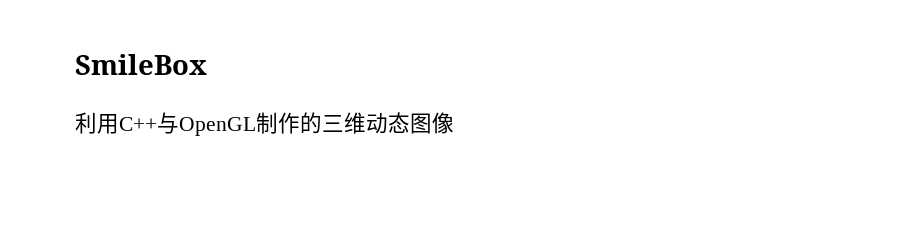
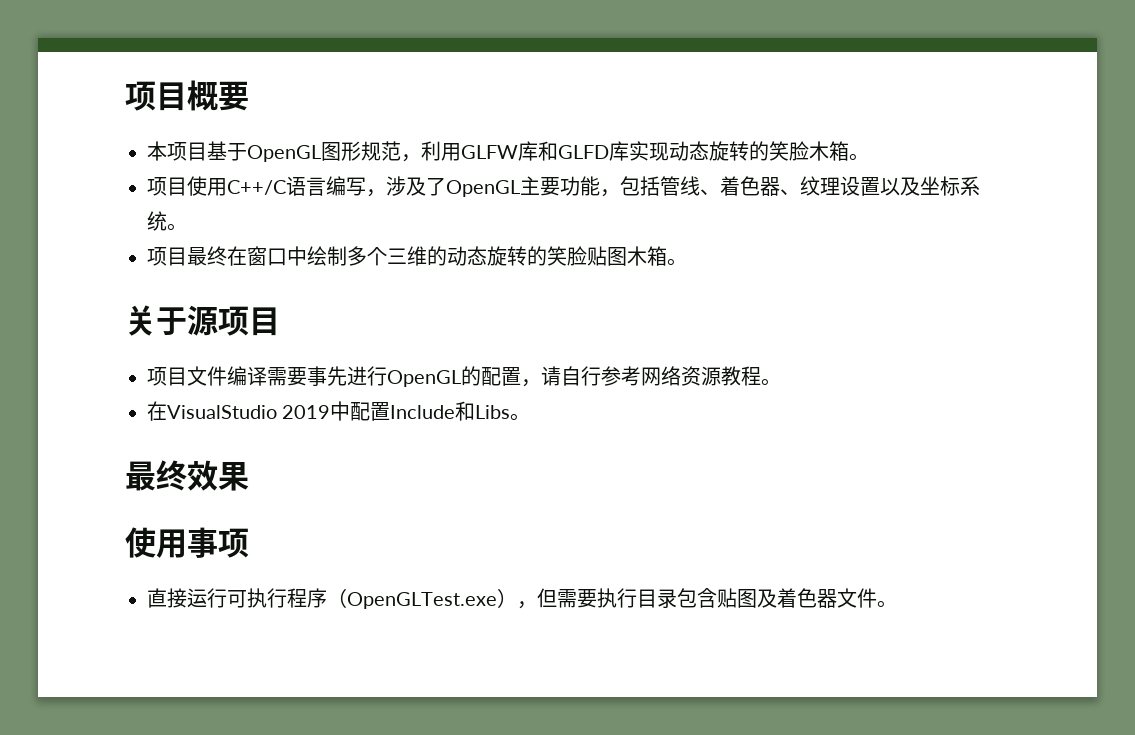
- SmileBox
- 利用C++与OpenGL制作的三维动态图像
+ 项目概要
+ 本项目基于OpenGL图形规范，利用GLFW库和GLFD库实现动态旋转的笑脸木箱。
+ 项目使用C++/C语言编写，涉及了OpenGL主要功能，包括管线、着色器、纹理设置以及坐标系统。
+ 项目最终在窗口中绘制多个三维的动态旋转的笑脸贴图木箱。
+ 关于源项目
+ 项目文件编译需要事先进行OpenGL的配置，请自行参考网络资源教程。
+ 在VisualStudio 2019中配置Include和Libs。
+ 最终效果
+ 使用事项
+ 直接运行可执行程序（OpenGLTest.exe），但需要执行目录包含贴图及着色器文件。

